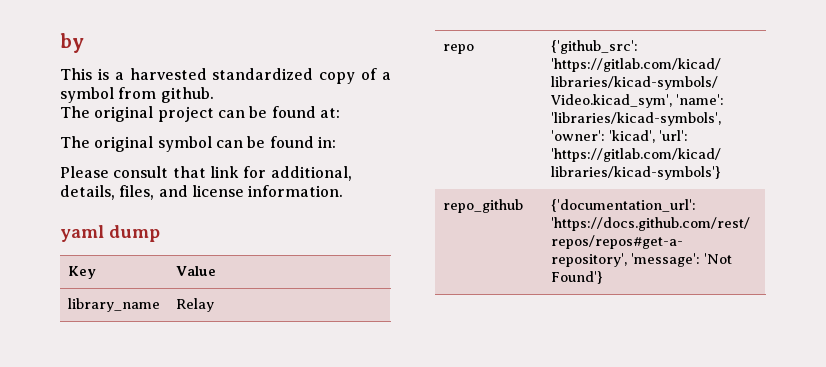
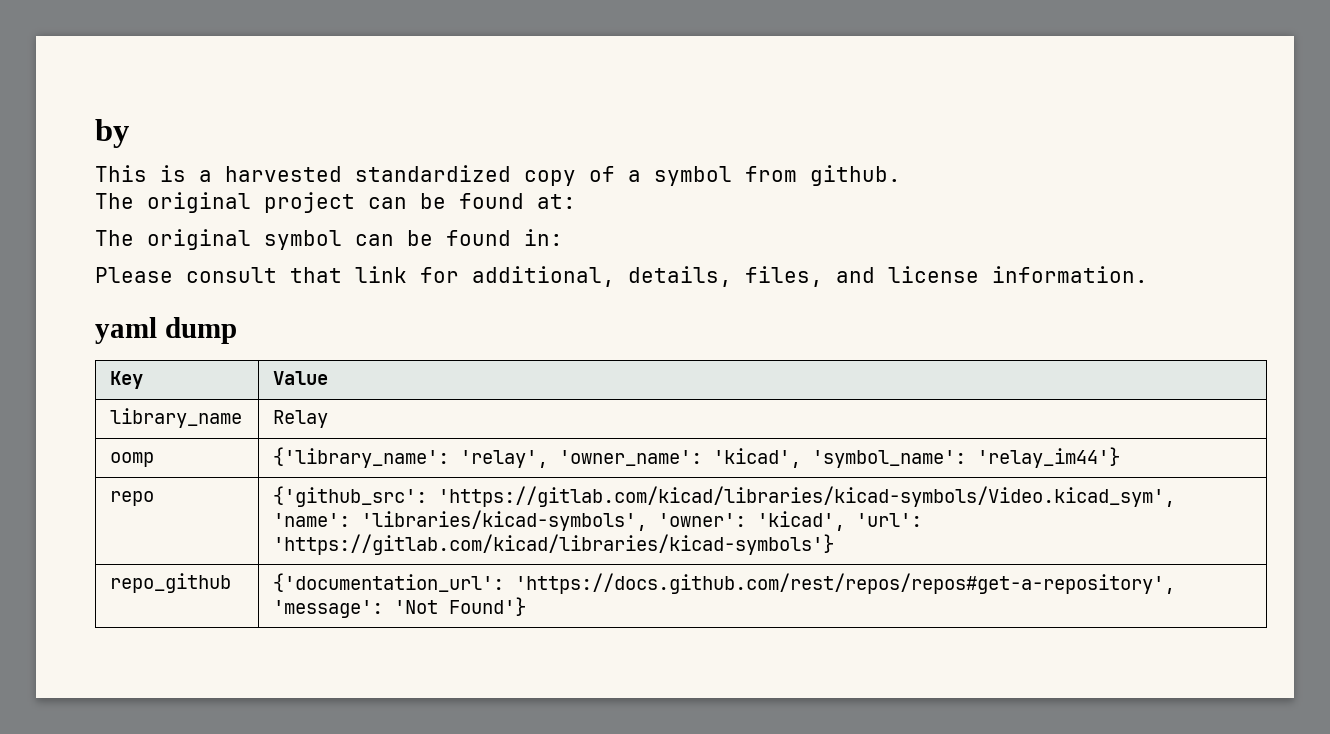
+ oomp | {'library_name': 'relay', 'owner_name': 'kicad', 'symbol_name': 'relay_im44'}

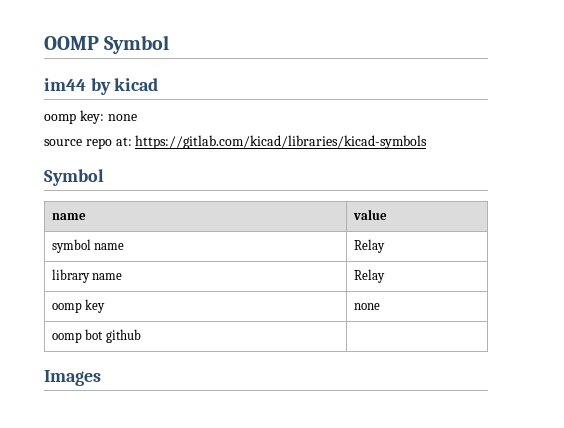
- by
- This is a harvested standardized copy of a symbol from github.
- The original project can be found at:
- The original symbol can be found in:
- Please consult that link for additional, details, files, and license information.
- yaml dump
- Key | Value
- library_name | Relay
- oomp | {'library_name': 'relay', 'owner_name': 'kicad', 'symbol_name': 'relay_im44'}
- repo | {'github_src': 'https://gitlab.com/kicad/libraries/kicad-symbols/Video.kicad_sym', 'name': 'libraries/kicad-symbols', 'owner': 'kicad', 'url': 'https://gitlab.com/kicad/libraries/kicad-symbols'}
- repo_github | {'documentation_url': 'https://docs.github.com/rest/repos/repos#get-a-repository', 'message': 'Not Found'}
+ OOMP Symbol
+ im44 by kicad
+ oomp key: none
+ source repo at: https://gitlab.com/kicad/libraries/kicad-symbols
+ Symbol
+ name | value
+ symbol name | Relay
+ library name | Relay
+ oomp key | none
+ oomp bot github |
+ Images

